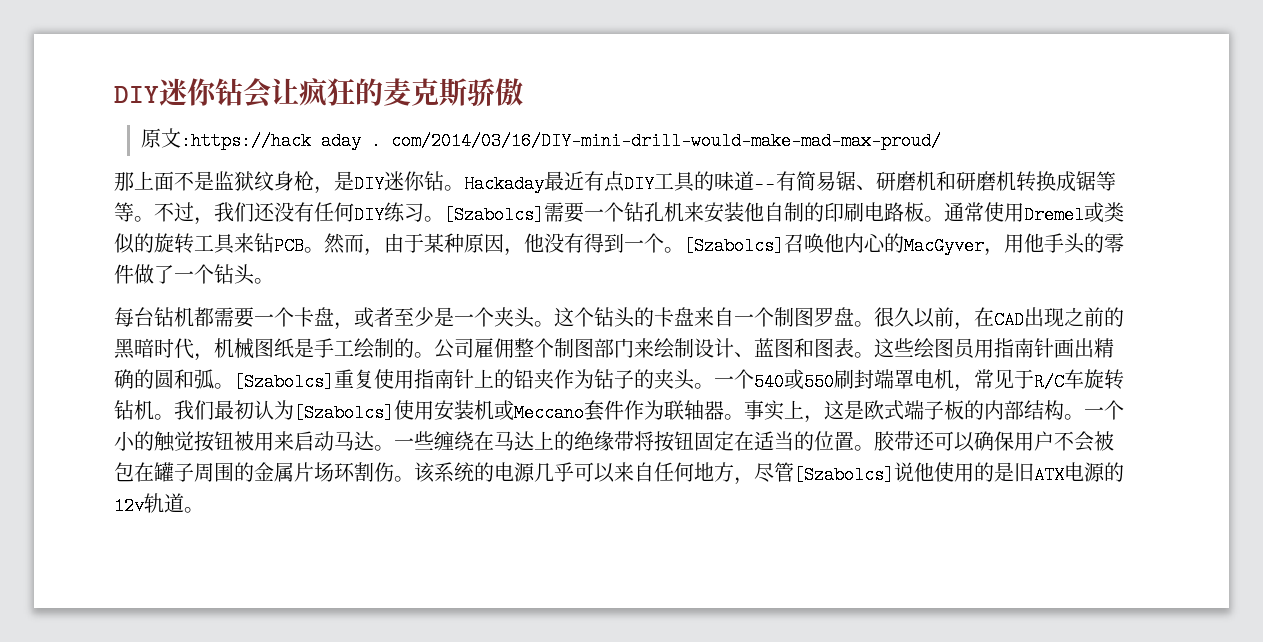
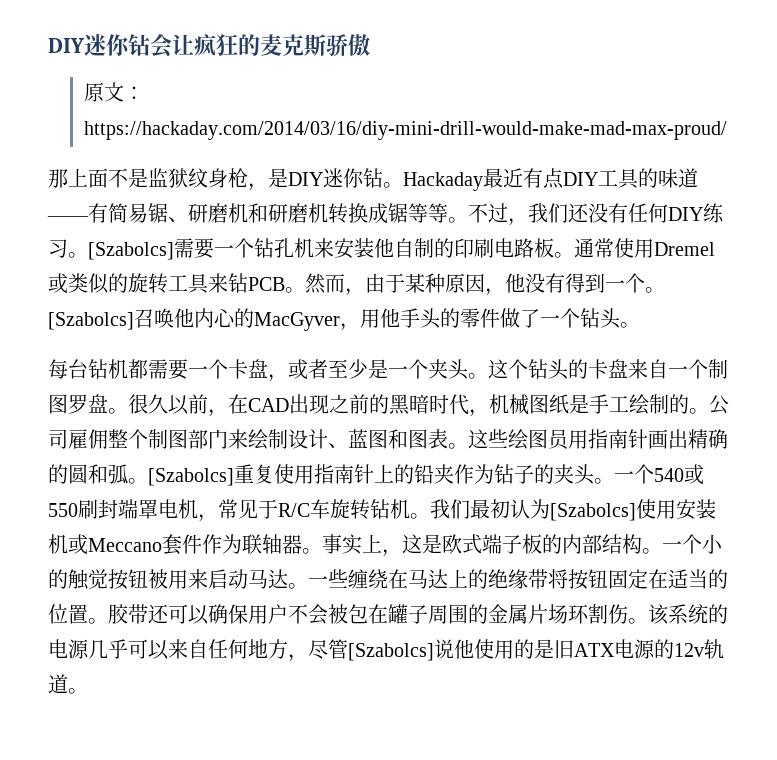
- 原文:https://hack aday . com/2014/03/16/DIY-mini-drill-would-make-mad-max-proud/
+ 原文：https://hackaday.com/2014/03/16/diy-mini-drill-would-make-mad-max-proud/

